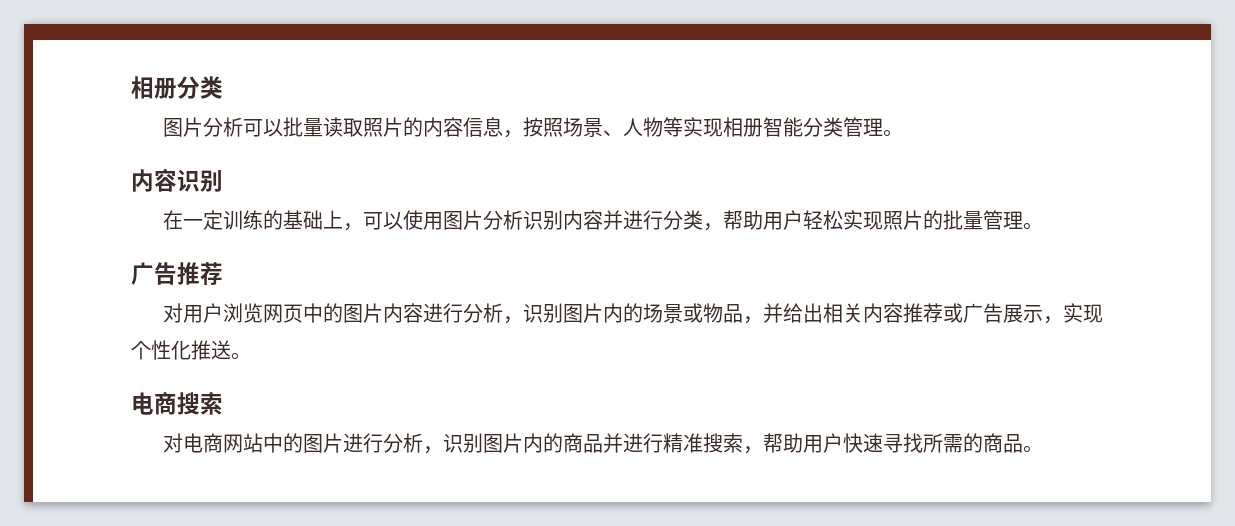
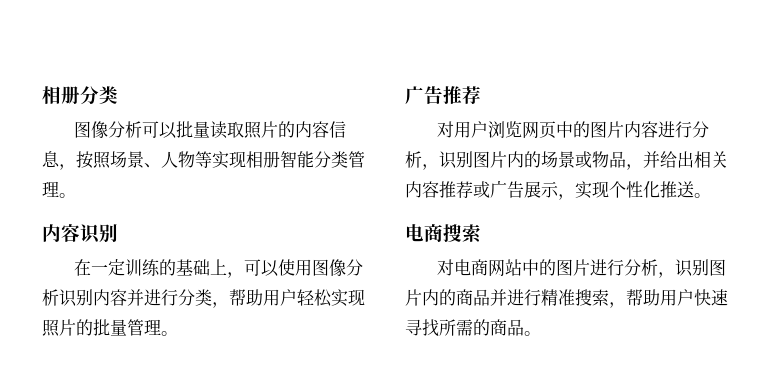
- 图片分析可以批量读取照片的内容信息，按照场景、人物等实现相册智能分类管理。
+ 图像分析可以批量读取照片的内容信息，按照场景、人物等实现相册智能分类管理。
- 在一定训练的基础上，可以使用图片分析识别内容并进行分类，帮助用户轻松实现照片的批量管理。
+ 在一定训练的基础上，可以使用图像分析识别内容并进行分类，帮助用户轻松实现照片的批量管理。

